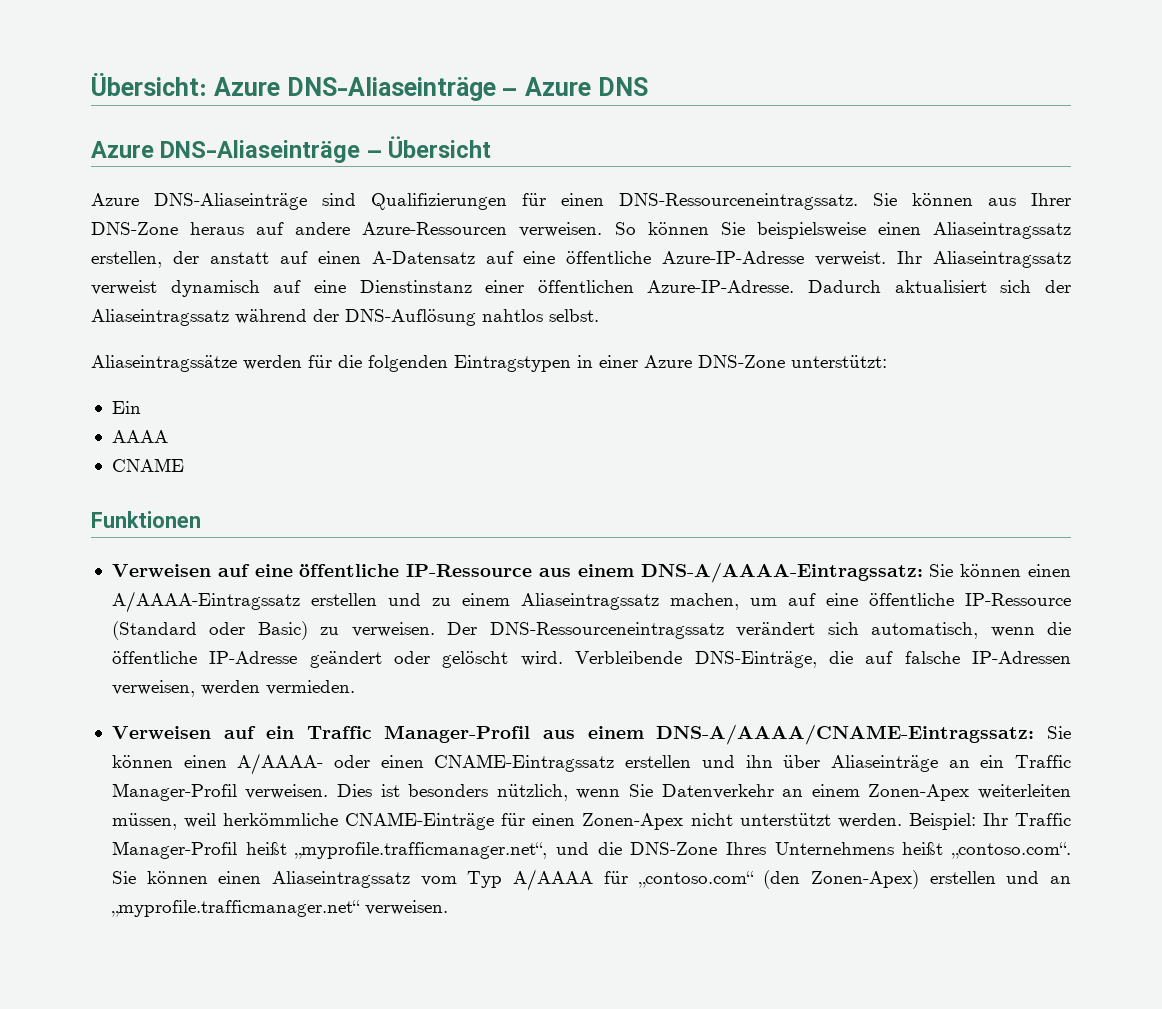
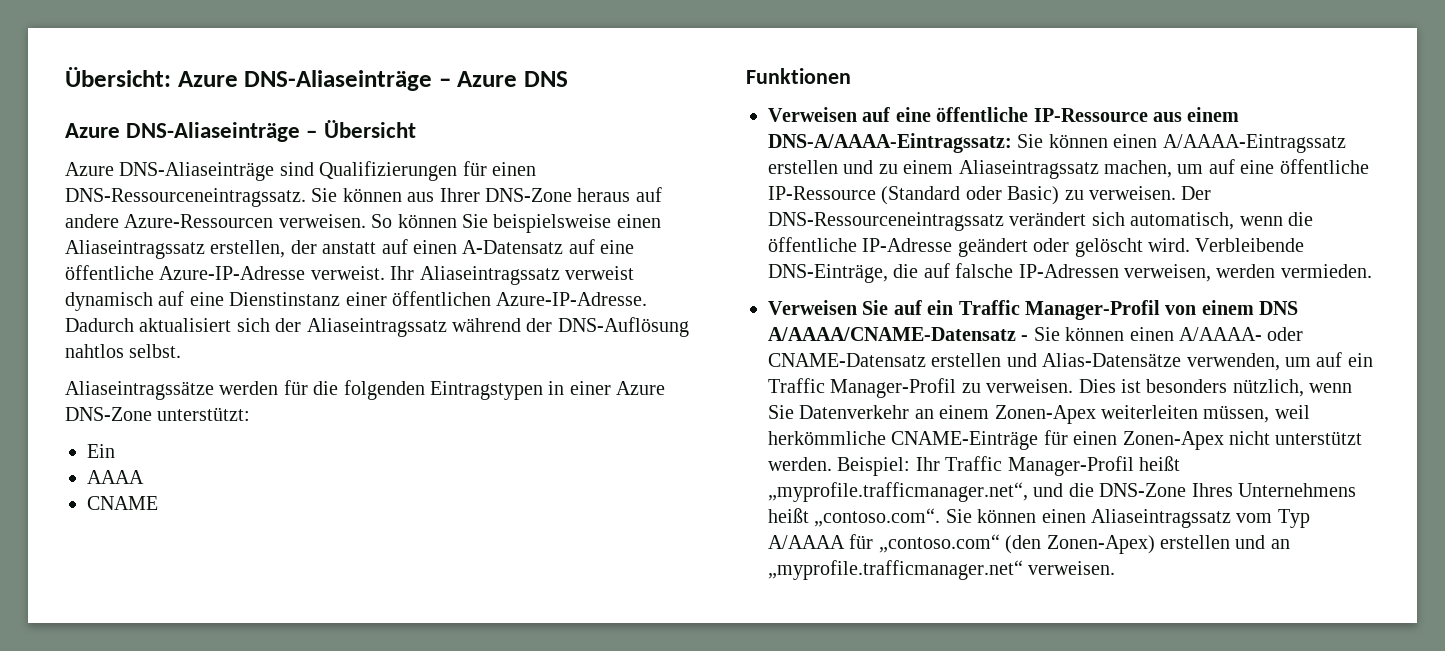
- Verweisen auf ein Traffic Manager-Profil aus einem DNS-A/AAAA/CNAME-Eintragssatz: Sie können einen A/AAAA- oder einen CNAME-Eintragssatz erstellen und ihn über Aliaseinträge an ein Traffic Manager-Profil verweisen.
+ Verweisen Sie auf ein Traffic Manager-Profil von einem DNS A/AAAA/CNAME-Datensatz - Sie können einen A/AAAA- oder CNAME-Datensatz erstellen und Alias-Datensätze verwenden, um auf ein Traffic Manager-Profil zu verweisen.

